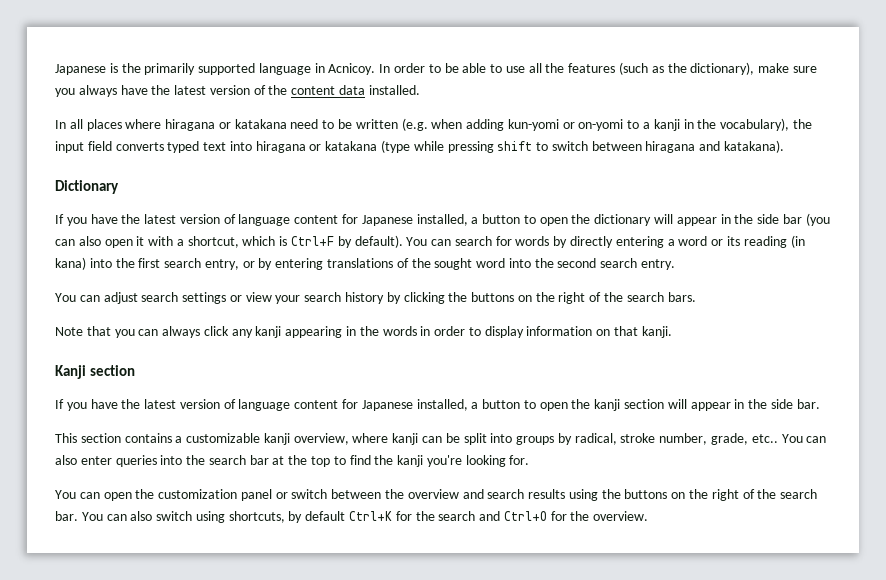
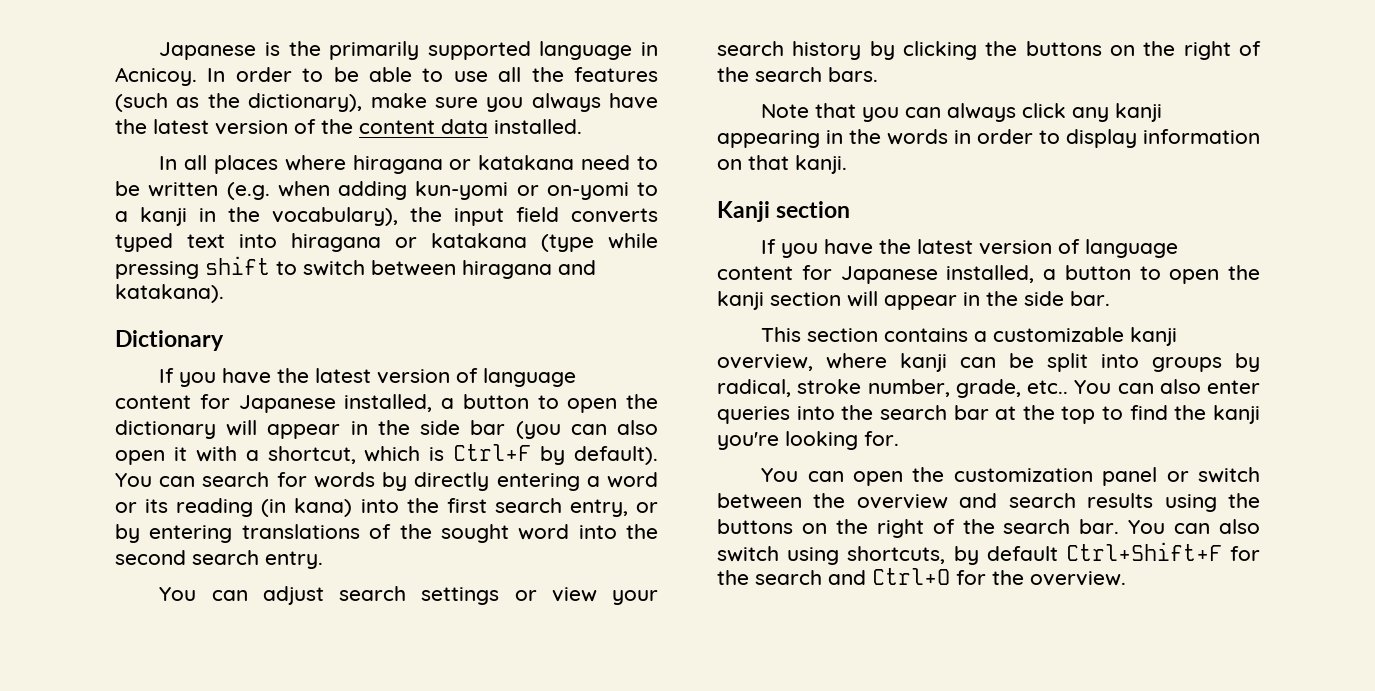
- You can also switch using shortcuts, by default Ctrl+K for the search and Ctrl+O for the overview.
+ You can also switch using shortcuts, by default Ctrl+Shift+F for the search and Ctrl+O for the overview.

